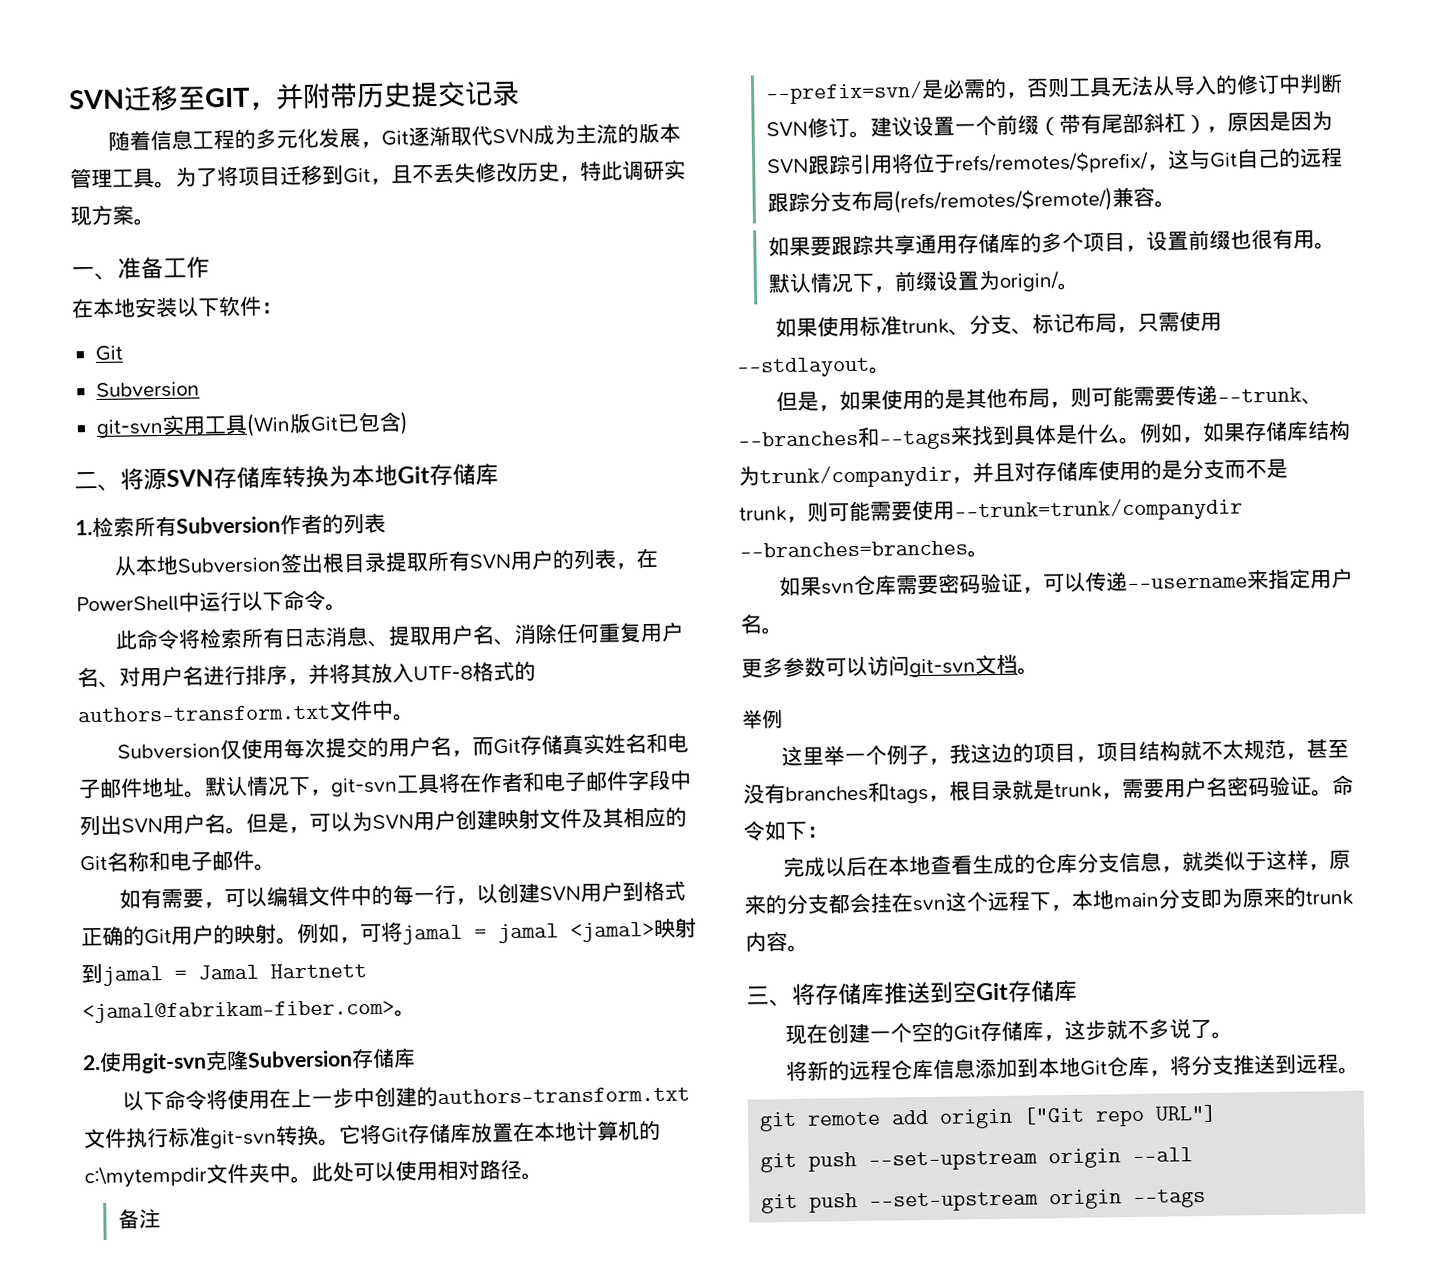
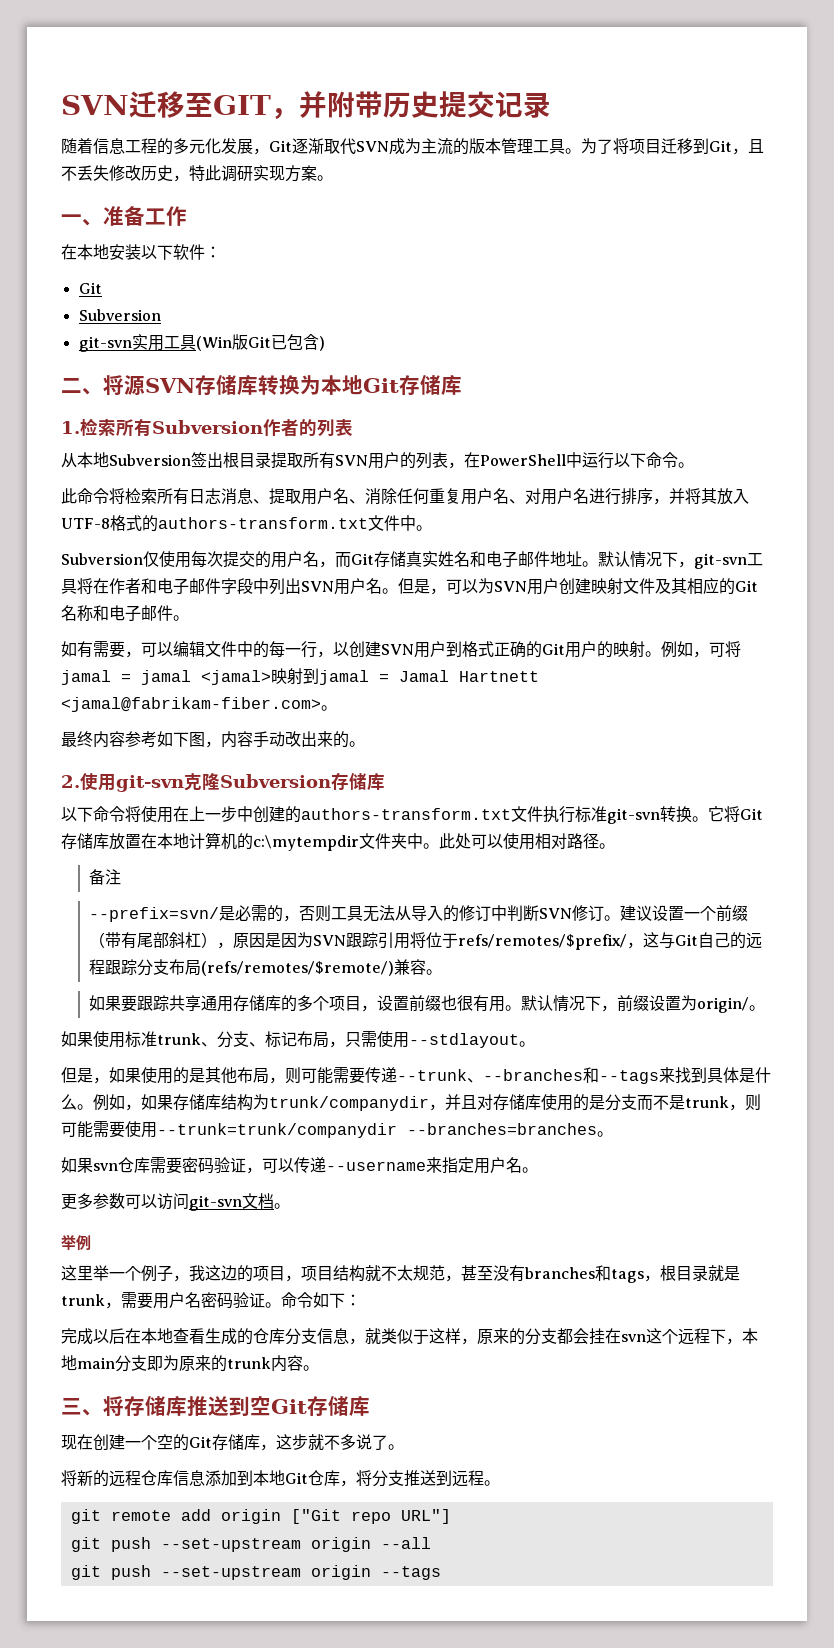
+ 最终内容参考如下图，内容手动改出来的。

